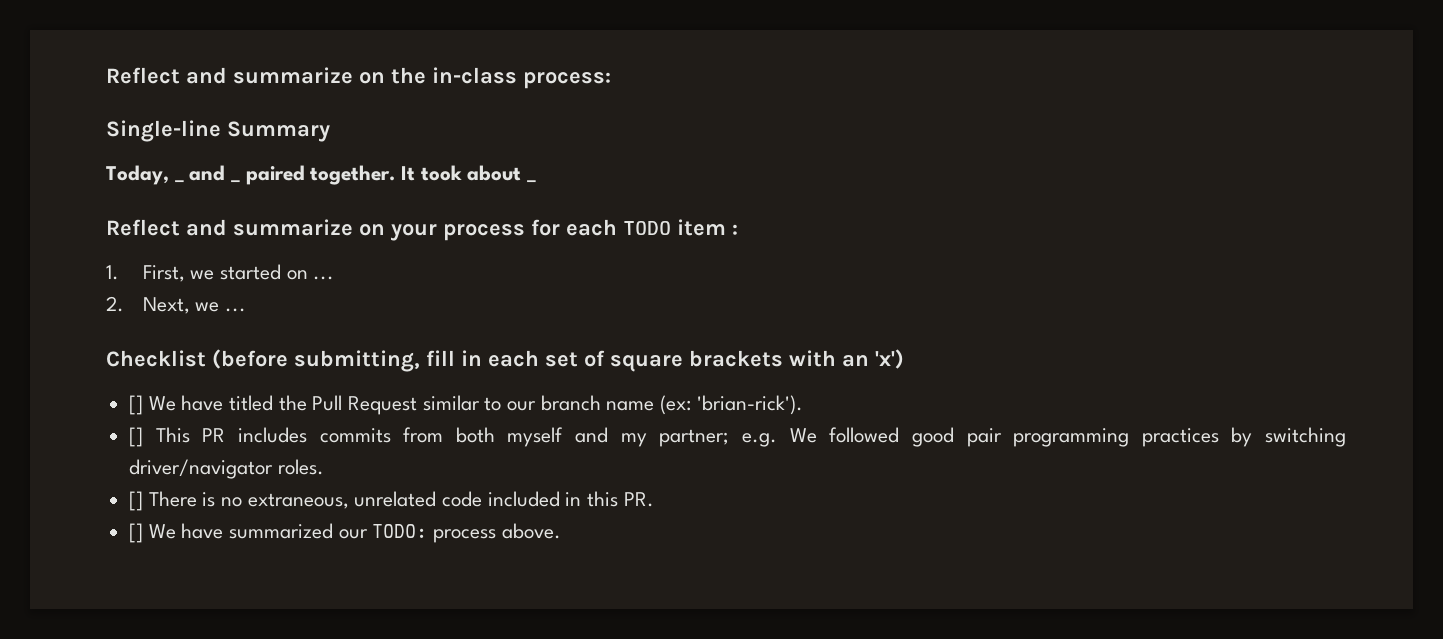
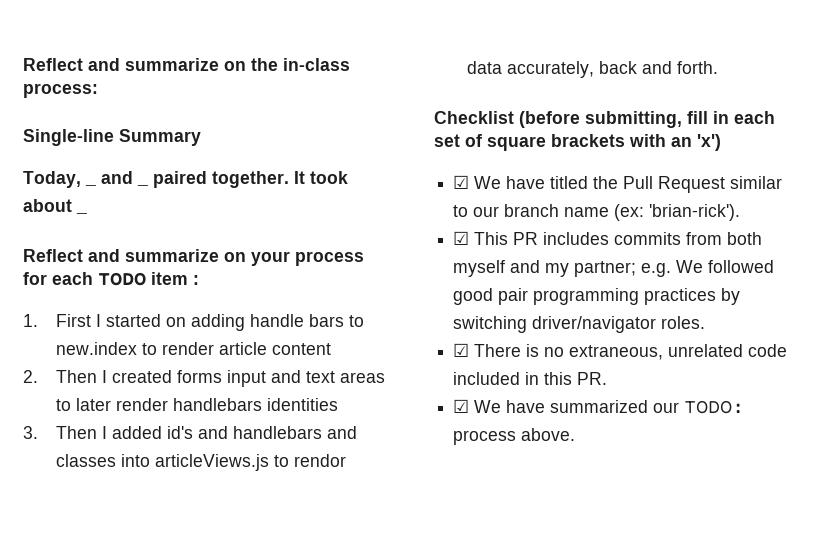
- 1. First, we started on ...
- 2. Next, we ...
+ 1. First I started on adding handle bars to new.index to render article content
+ 2. Then I created forms input and text areas to later render handlebars identities
+ 3. Then I added id's and handlebars and classes into articleViews.js to rendor data accurately, back and forth.
- [] We have titled the Pull Request similar to our branch name (ex: 'brian-rick').
+ ☑ We have titled the Pull Request similar to our branch name (ex: 'brian-rick').
- [] This PR includes commits from both myself and my partner; e.g. We followed good pair programming practices by switching driver/navigator roles.
+ ☑ This PR includes commits from both myself and my partner; e.g. We followed good pair programming practices by switching driver/navigator roles.
- [] There is no extraneous, unrelated code included in this PR.
+ ☑ There is no extraneous, unrelated code included in this PR.
- [] We have summarized our TODO: process above.
+ ☑ We have summarized our TODO: process above.

